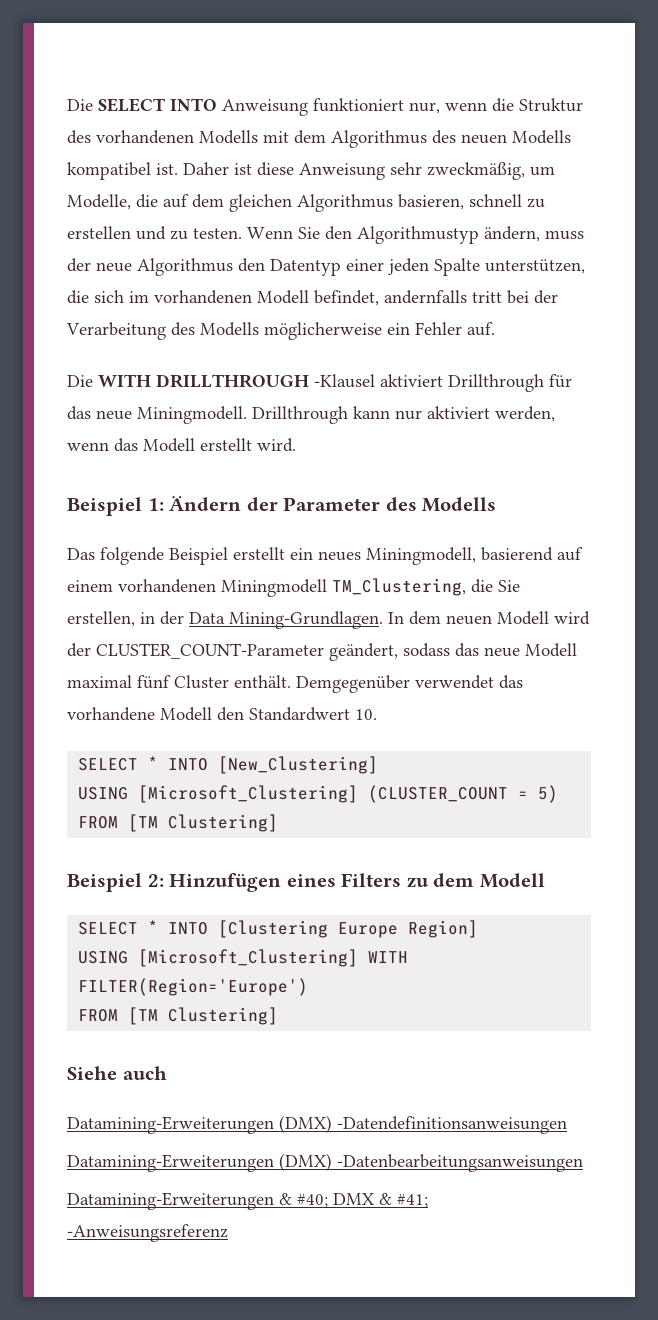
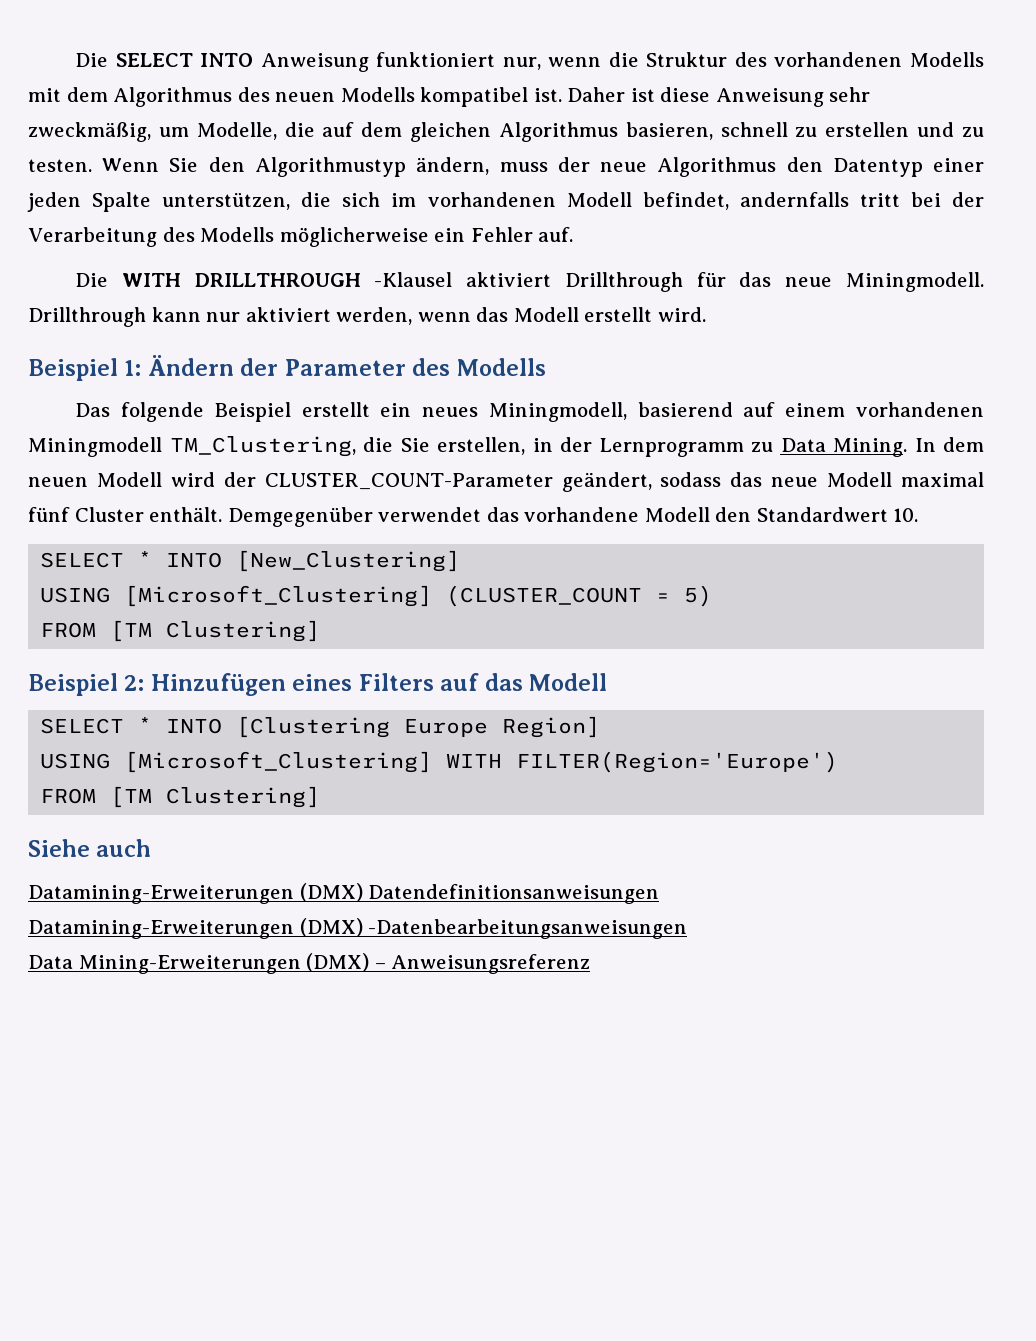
- Das folgende Beispiel erstellt ein neues Miningmodell, basierend auf einem vorhandenen Miningmodell TM_Clustering, die Sie erstellen, in der Data Mining-Grundlagen.
+ Das folgende Beispiel erstellt ein neues Miningmodell, basierend auf einem vorhandenen Miningmodell TM_Clustering, die Sie erstellen, in der Lernprogramm zu Data Mining.
- Beispiel 2: Hinzufügen eines Filters zu dem Modell
+ Beispiel 2: Hinzufügen eines Filters auf das Modell
- Datamining-Erweiterungen (DMX) -Datendefinitionsanweisungen
+ Datamining-Erweiterungen (DMX) Datendefinitionsanweisungen
- Datamining-Erweiterungen & #40; DMX & #41; -Anweisungsreferenz
+ Data Mining-Erweiterungen (DMX) – Anweisungsreferenz

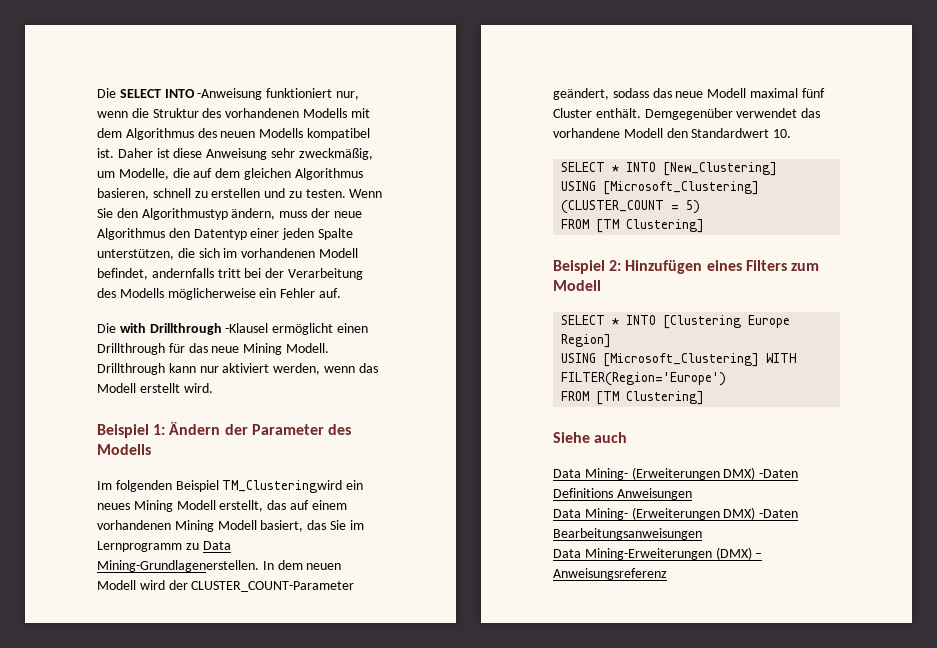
- Die SELECT INTO Anweisung funktioniert nur, wenn die Struktur des vorhandenen Modells mit dem Algorithmus des neuen Modells kompatibel ist.
+ Die SELECT INTO -Anweisung funktioniert nur, wenn die Struktur des vorhandenen Modells mit dem Algorithmus des neuen Modells kompatibel ist.
- Die WITH DRILLTHROUGH -Klausel aktiviert Drillthrough für das neue Miningmodell.
+ Die with Drillthrough -Klausel ermöglicht einen Drillthrough für das neue Mining Modell.
- Das folgende Beispiel erstellt ein neues Miningmodell, basierend auf einem vorhandenen Miningmodell TM_Clustering, die Sie erstellen, in der Lernprogramm zu Data Mining.
+ Im folgenden Beispiel TM_Clusteringwird ein neues Mining Modell erstellt, das auf einem vorhandenen Mining Modell basiert, das Sie im Lernprogramm zu Data Mining-Grundlagenerstellen.
- Beispiel 2: Hinzufügen eines Filters auf das Modell
+ Beispiel 2: Hinzufügen eines Filters zum Modell
- Datamining-Erweiterungen (DMX) Datendefinitionsanweisungen
- Datamining-Erweiterungen (DMX) -Datenbearbeitungsanweisungen
+ Data Mining- (Erweiterungen DMX) -Daten Definitions Anweisungen
+ Data Mining- (Erweiterungen DMX) -Daten Bearbeitungsanweisungen

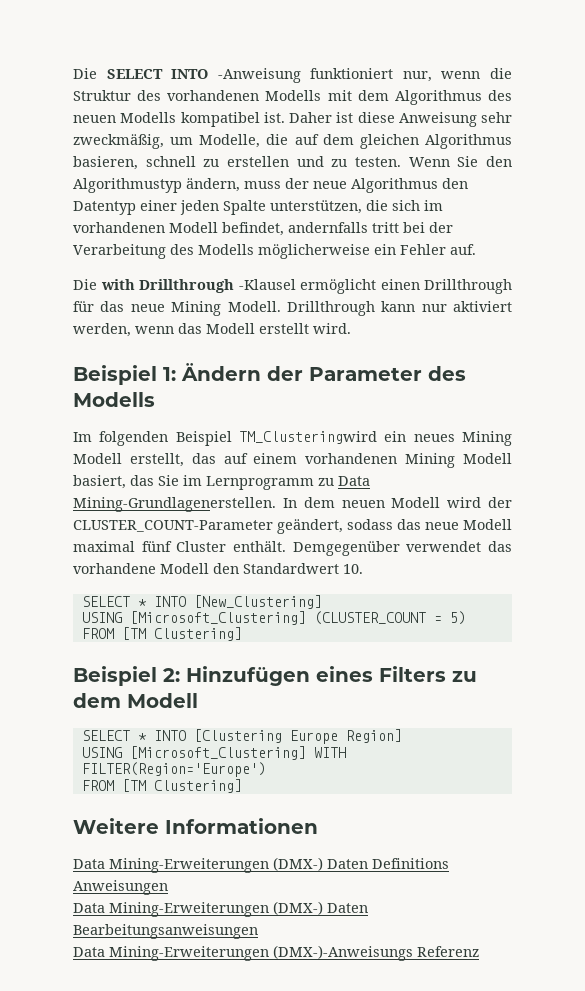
- Beispiel 2: Hinzufügen eines Filters zum Modell
+ Beispiel 2: Hinzufügen eines Filters zu dem Modell
- Siehe auch
- Data Mining- (Erweiterungen DMX) -Daten Definitions Anweisungen
+ Weitere Informationen
+ Data Mining-Erweiterungen (DMX-) Daten Definitions Anweisungen
- Data Mining- (Erweiterungen DMX) -Daten Bearbeitungsanweisungen
+ Data Mining-Erweiterungen (DMX-) Daten Bearbeitungsanweisungen
- Data Mining-Erweiterungen (DMX) – Anweisungsreferenz
+ Data Mining-Erweiterungen (DMX-)-Anweisungs Referenz

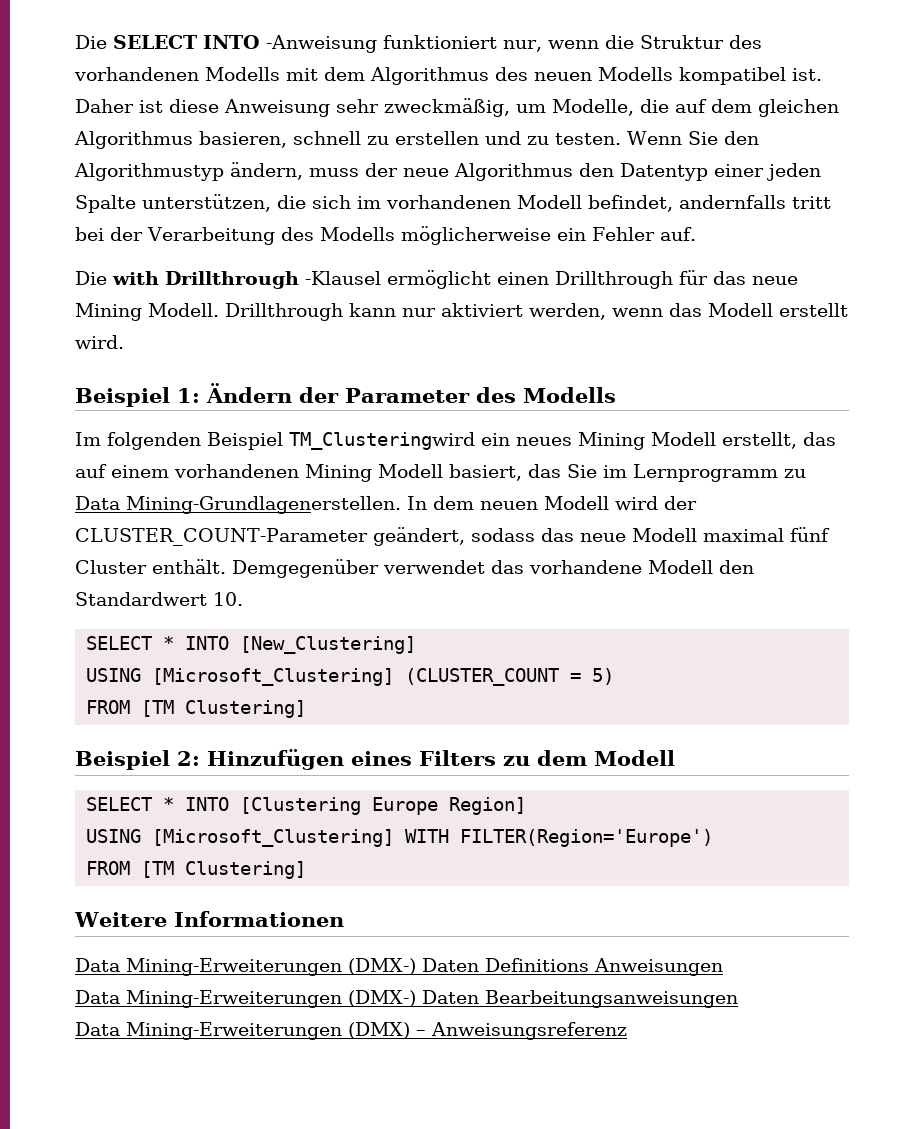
- Data Mining-Erweiterungen (DMX-)-Anweisungs Referenz
+ Data Mining-Erweiterungen (DMX) – Anweisungsreferenz

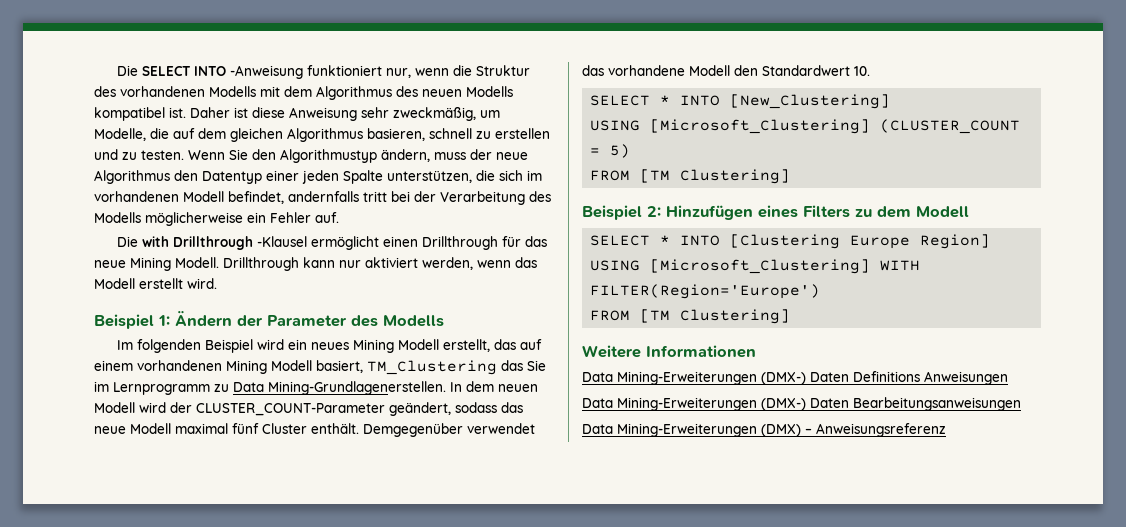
- Im folgenden Beispiel TM_Clusteringwird ein neues Mining Modell erstellt, das auf einem vorhandenen Mining Modell basiert, das Sie im Lernprogramm zu Data Mining-Grundlagenerstellen.
+ Im folgenden Beispiel wird ein neues Mining Modell erstellt, das auf einem vorhandenen Mining Modell basiert, TM_Clustering das Sie im Lernprogramm zu Data Mining-Grundlagenerstellen.

